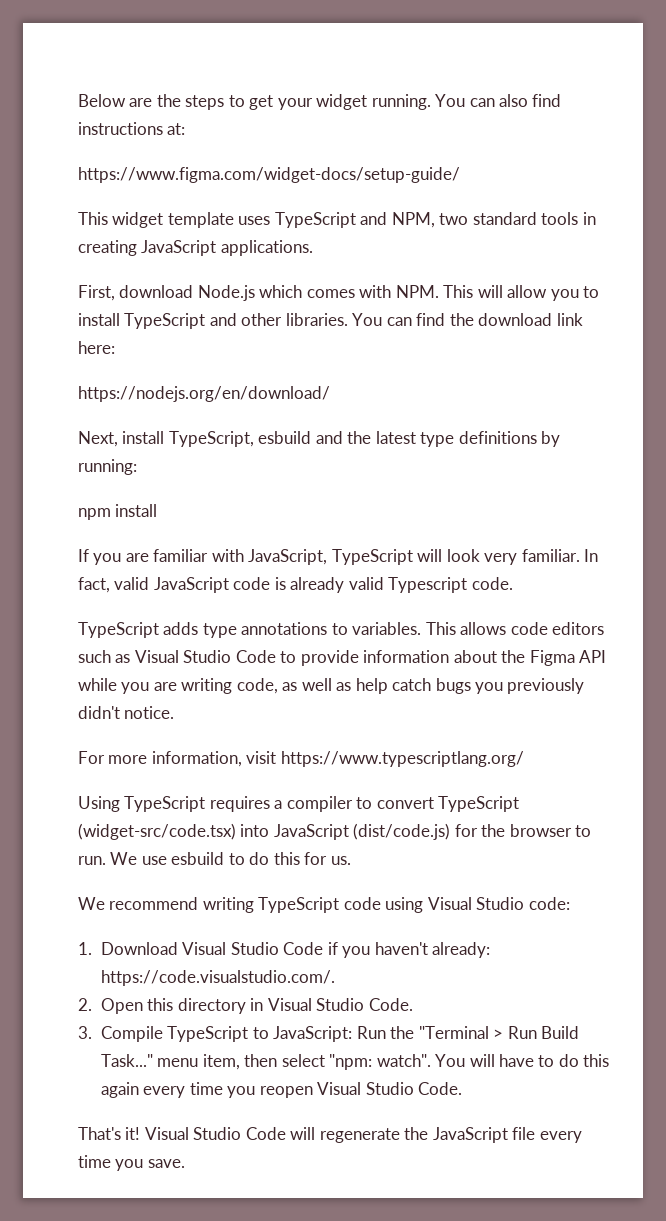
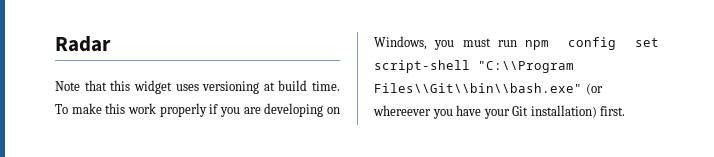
- Below are the steps to get your widget running. You can also find instructions at:
- https://www.figma.com/widget-docs/setup-guide/
- This widget template uses TypeScript and NPM, two standard tools in creating JavaScript applications.
- First, download Node.js which comes with NPM. This will allow you to install TypeScript and other libraries. You can find the download link here:
- https://nodejs.org/en/download/
- Next, install TypeScript, esbuild and the latest type definitions by running:
- npm install
- If you are familiar with JavaScript, TypeScript will look very familiar. In fact, valid JavaScript code is already valid Typescript code.
- TypeScript adds type annotations to variables. This allows code editors such as Visual Studio Code to provide information about the Figma API while you are writing code, as well as help catch bugs you previously didn't notice.
- For more information, visit https://www.typescriptlang.org/
- Using TypeScript requires a compiler to convert TypeScript (widget-src/code.tsx) into JavaScript (dist/code.js) for the browser to run. We use esbuild to do this for us.
- We recommend writing TypeScript code using Visual Studio code:
- 1. Download Visual Studio Code if you haven't already: https://code.visualstudio.com/.
- 2. Open this directory in Visual Studio Code.
- 3. Compile TypeScript to JavaScript: Run the "Terminal > Run Build Task..." menu item, then select "npm: watch". You will have to do this again every time you reopen Visual Studio Code.
- That's it! Visual Studio Code will regenerate the JavaScript file every time you save.
+ Radar
+ Note that this widget uses versioning at build time. To make this work properly if you are developing on Windows, you must run npm config set script-shell "C:\\Program Files\\Git\\bin\\bash.exe" (or whereever you have your Git installation) first.

